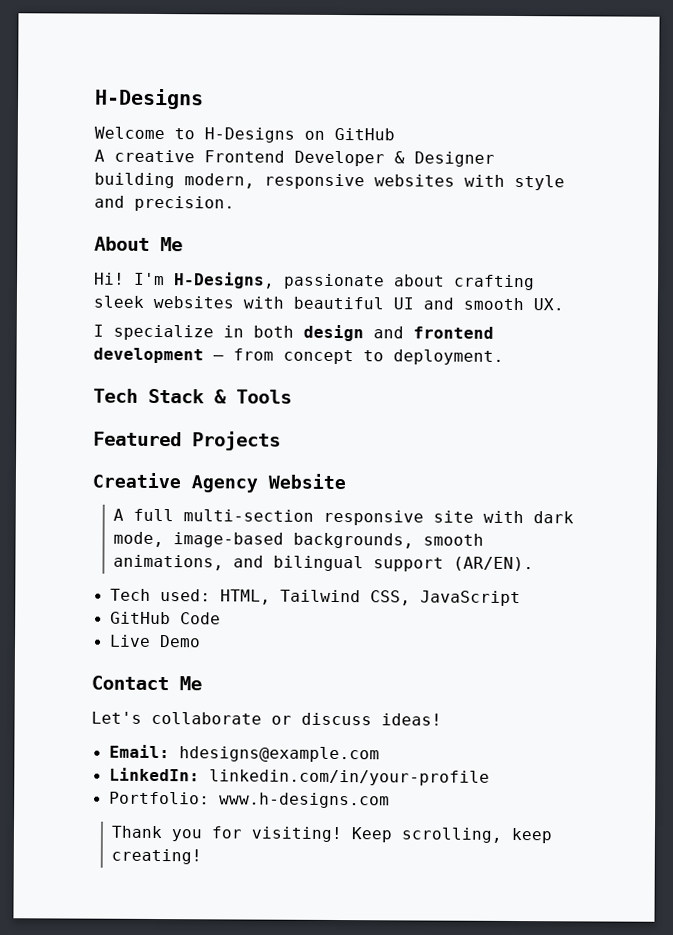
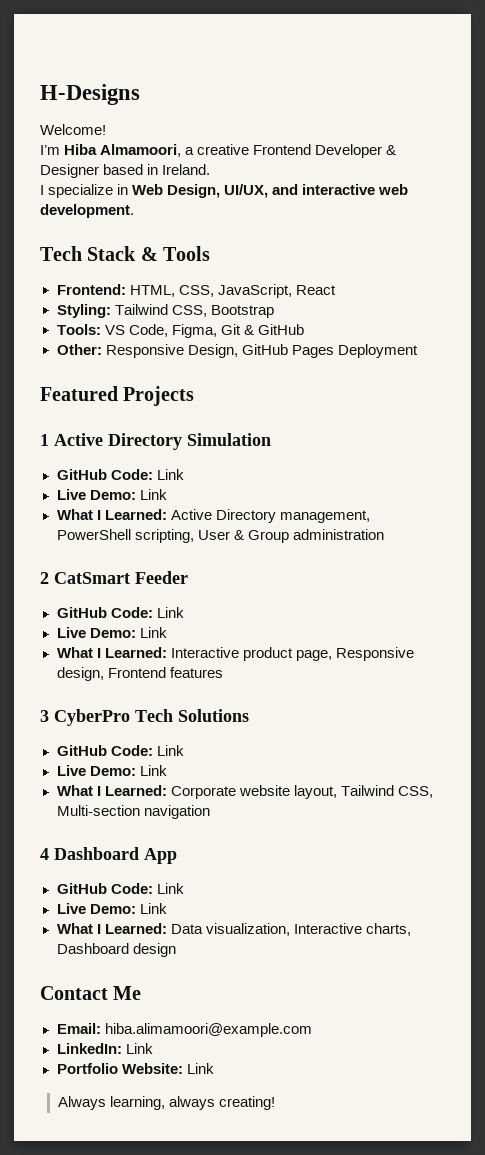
- Welcome to H-Designs on GitHub
- A creative Frontend Developer & Designer building modern, responsive websites with style and precision.
- About Me
- Hi! I'm H-Designs, passionate about crafting sleek websites with beautiful UI and smooth UX.
- I specialize in both design and frontend development — from concept to deployment.
+ Welcome!
+ I’m Hiba Almamoori, a creative Frontend Developer & Designer based in Ireland.
+ I specialize in Web Design, UI/UX, and interactive web development.
  Tech Stack & Tools
+ Frontend: HTML, CSS, JavaScript, React
+ Styling: Tailwind CSS, Bootstrap
+ Tools: VS Code, Figma, Git & GitHub
+ Other: Responsive Design, GitHub Pages Deployment
  Featured Projects
- Creative Agency Website
- A full multi-section responsive site with dark mode, image-based backgrounds, smooth animations, and bilingual support (AR/EN).
- Tech used: HTML, Tailwind CSS, JavaScript
- GitHub Code
- Live Demo
+ 1 Active Directory Simulation
+ GitHub Code: Link
+ Live Demo: Link
+ What I Learned: Active Directory management, PowerShell scripting, User & Group administration
+ 2 CatSmart Feeder
+ GitHub Code: Link
+ Live Demo: Link
+ What I Learned: Interactive product page, Responsive design, Frontend features
+ 3 CyberPro Tech Solutions
+ GitHub Code: Link
+ Live Demo: Link
+ What I Learned: Corporate website layout, Tailwind CSS, Multi-section navigation
+ 4 Dashboard App
+ GitHub Code: Link
+ Live Demo: Link
+ What I Learned: Data visualization, Interactive charts, Dashboard design
  Contact Me
- Let's collaborate or discuss ideas!
- Email: hdesigns@example.com
+ Email: hiba.alimamoori@example.com
- LinkedIn: linkedin.com/in/your-profile
- Portfolio: www.h-designs.com
- Thank you for visiting! Keep scrolling, keep creating!
+ LinkedIn: Link
+ Portfolio Website: Link
+ Always learning, always creating!

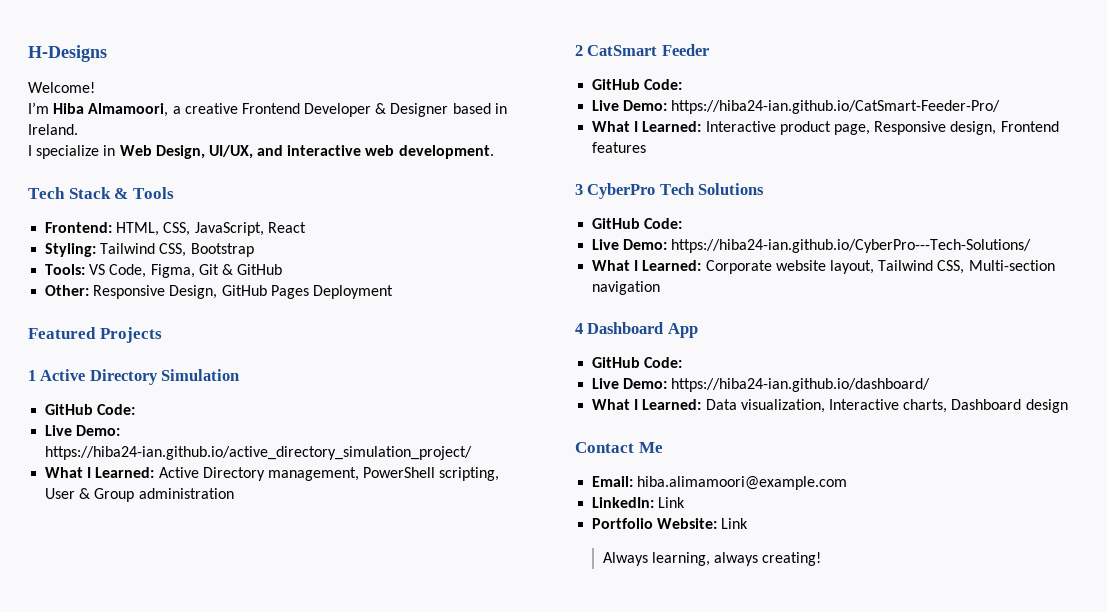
  1 Active Directory Simulation
- GitHub Code: Link
- Live Demo: Link
+ GitHub Code:
+ Live Demo: https://hiba24-ian.github.io/active_directory_simulation_project/
  2 CatSmart Feeder
- GitHub Code: Link
- Live Demo: Link
+ GitHub Code:
+ Live Demo: https://hiba24-ian.github.io/CatSmart-Feeder-Pro/
  3 CyberPro Tech Solutions
- GitHub Code: Link
- Live Demo: Link
+ GitHub Code:
+ Live Demo: https://hiba24-ian.github.io/CyberPro---Tech-Solutions/
  4 Dashboard App
- GitHub Code: Link
- Live Demo: Link
+ GitHub Code:
+ Live Demo: https://hiba24-ian.github.io/dashboard/

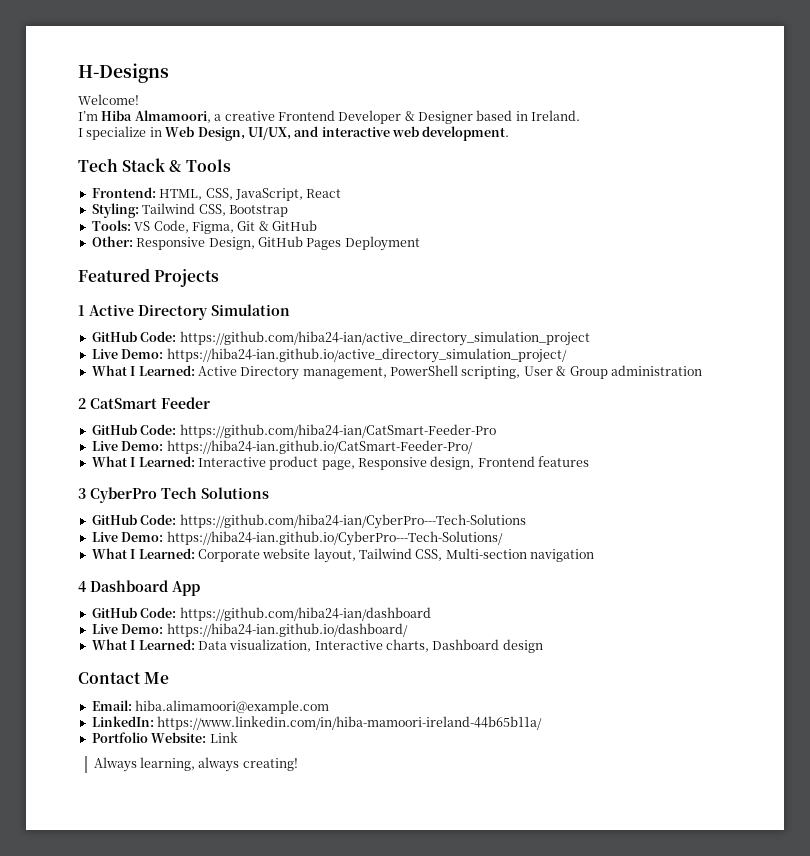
  1 Active Directory Simulation
- GitHub Code:
+ GitHub Code: https://github.com/hiba24-ian/active_directory_simulation_project
  2 CatSmart Feeder
- GitHub Code:
+ GitHub Code: https://github.com/hiba24-ian/CatSmart-Feeder-Pro
  3 CyberPro Tech Solutions
- GitHub Code:
+ GitHub Code: https://github.com/hiba24-ian/CyberPro---Tech-Solutions
  4 Dashboard App
- GitHub Code:
+ GitHub Code: https://github.com/hiba24-ian/dashboard
- LinkedIn: Link
+ LinkedIn: https://www.linkedin.com/in/hiba-mamoori-ireland-44b65b11a/

